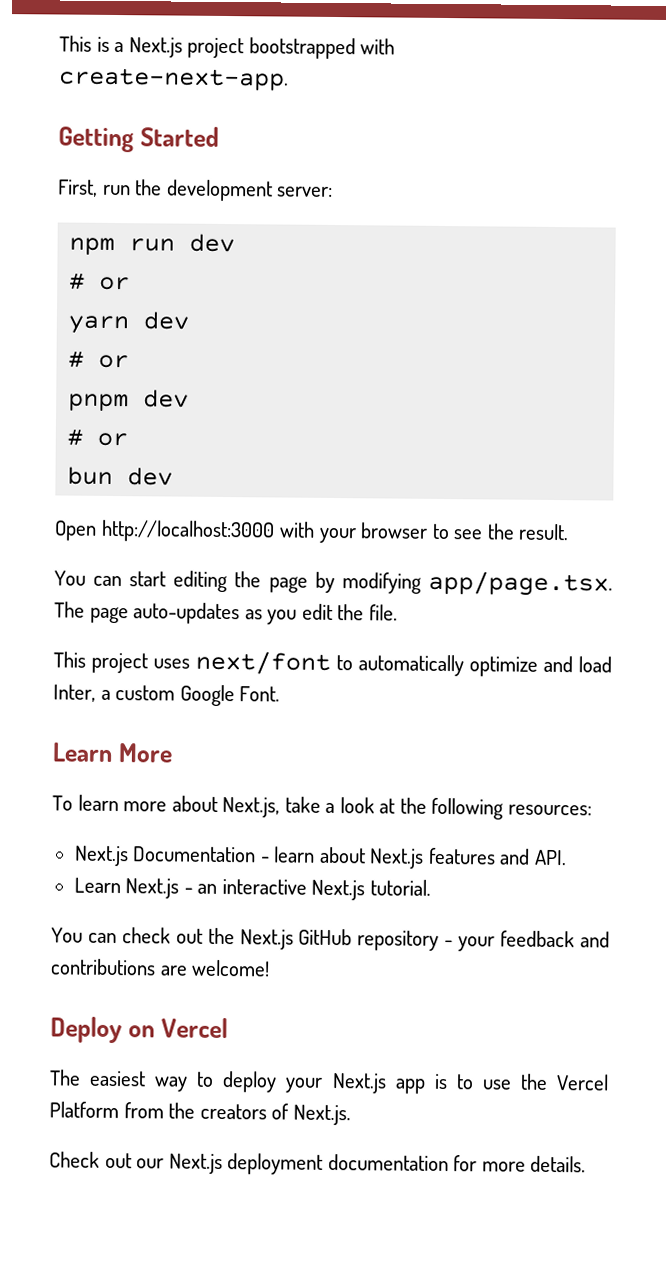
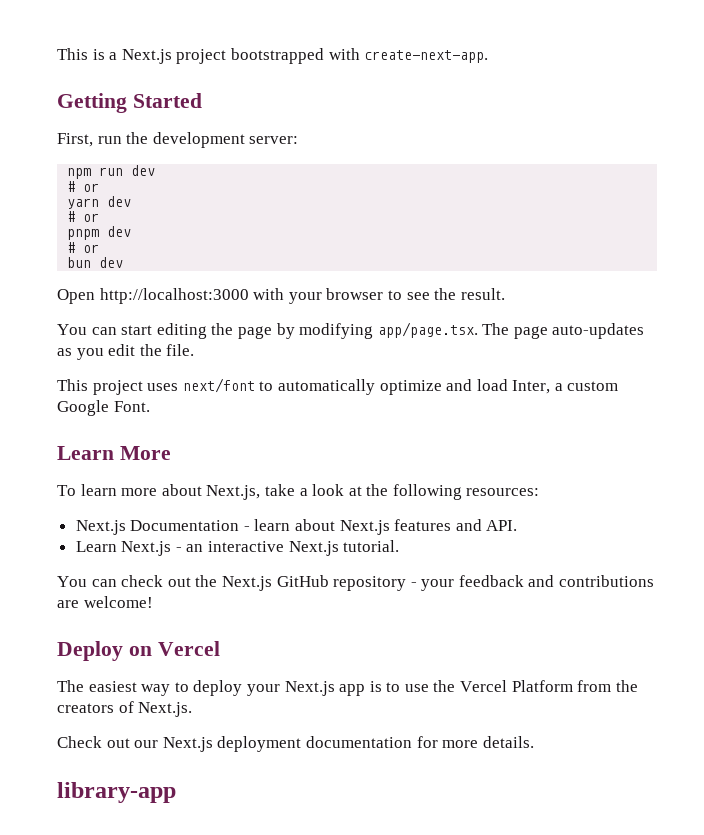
+ library-app

